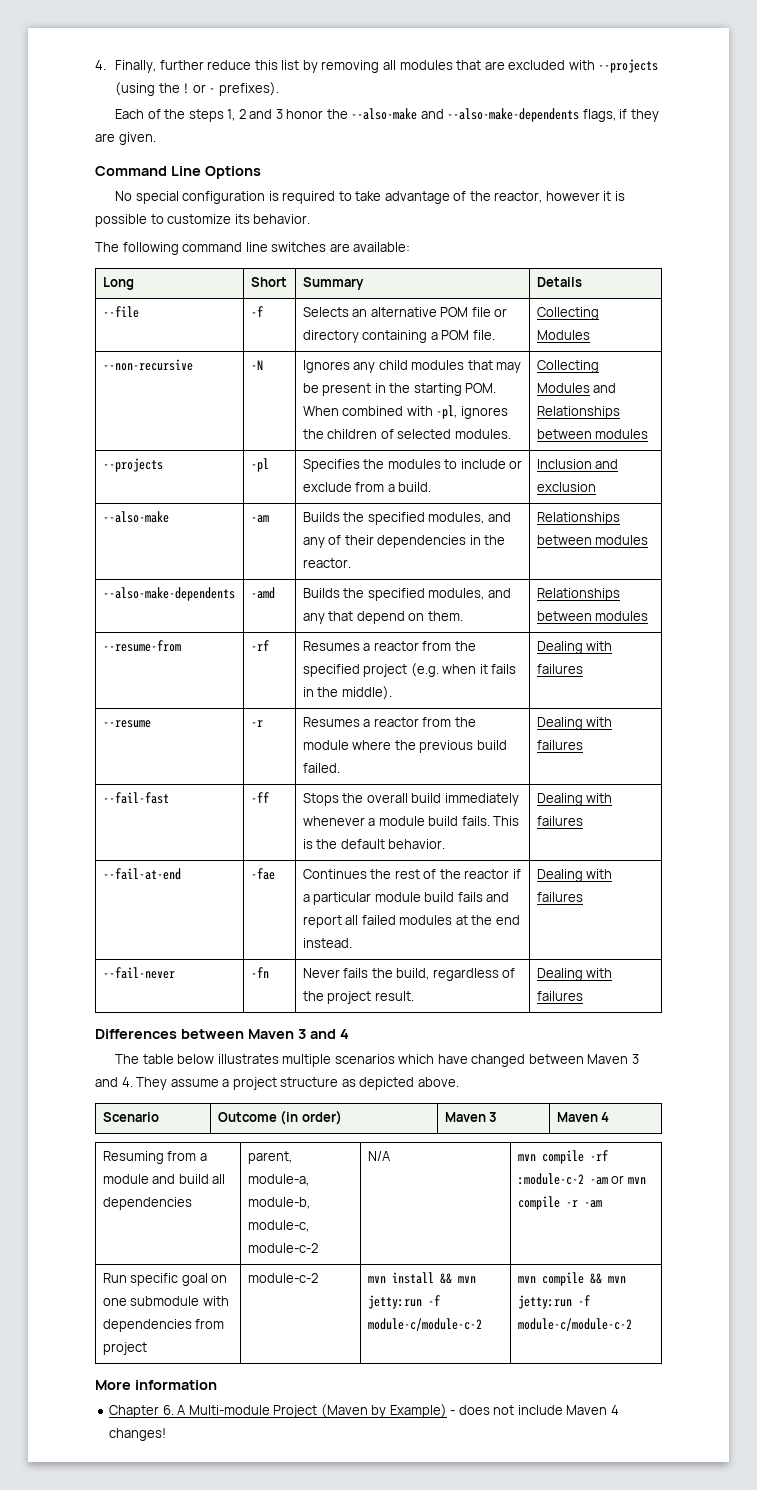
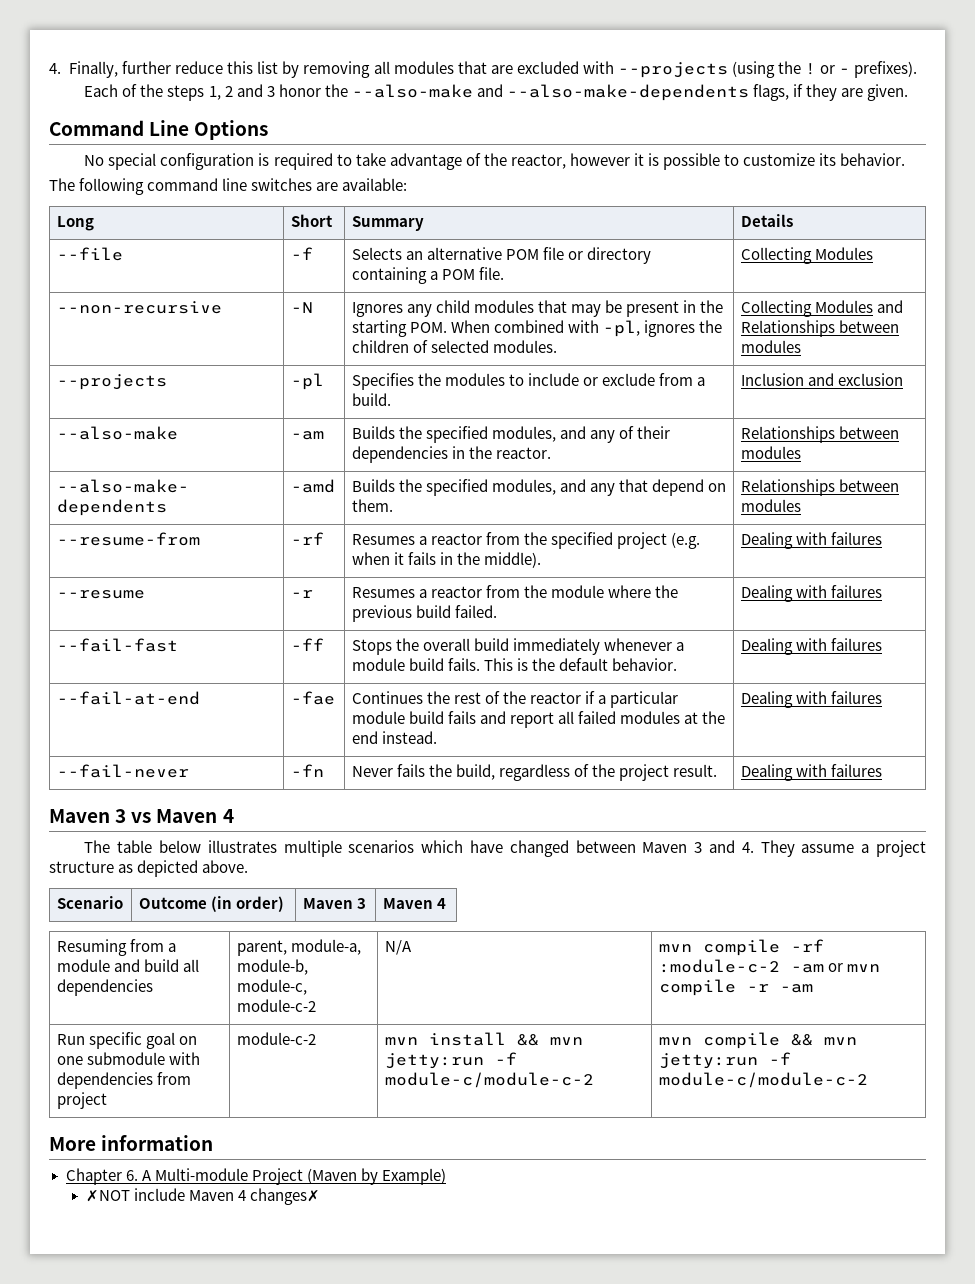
- Differences between Maven 3 and 4
+ Maven 3 vs Maven 4
- Chapter 6. A Multi-module Project (Maven by Example) - does not include Maven 4 changes!
+ Chapter 6. A Multi-module Project (Maven by Example)
+ ✗NOT include Maven 4 changes✗

